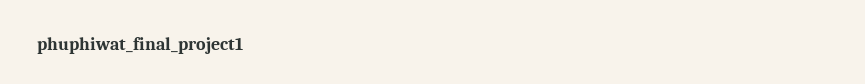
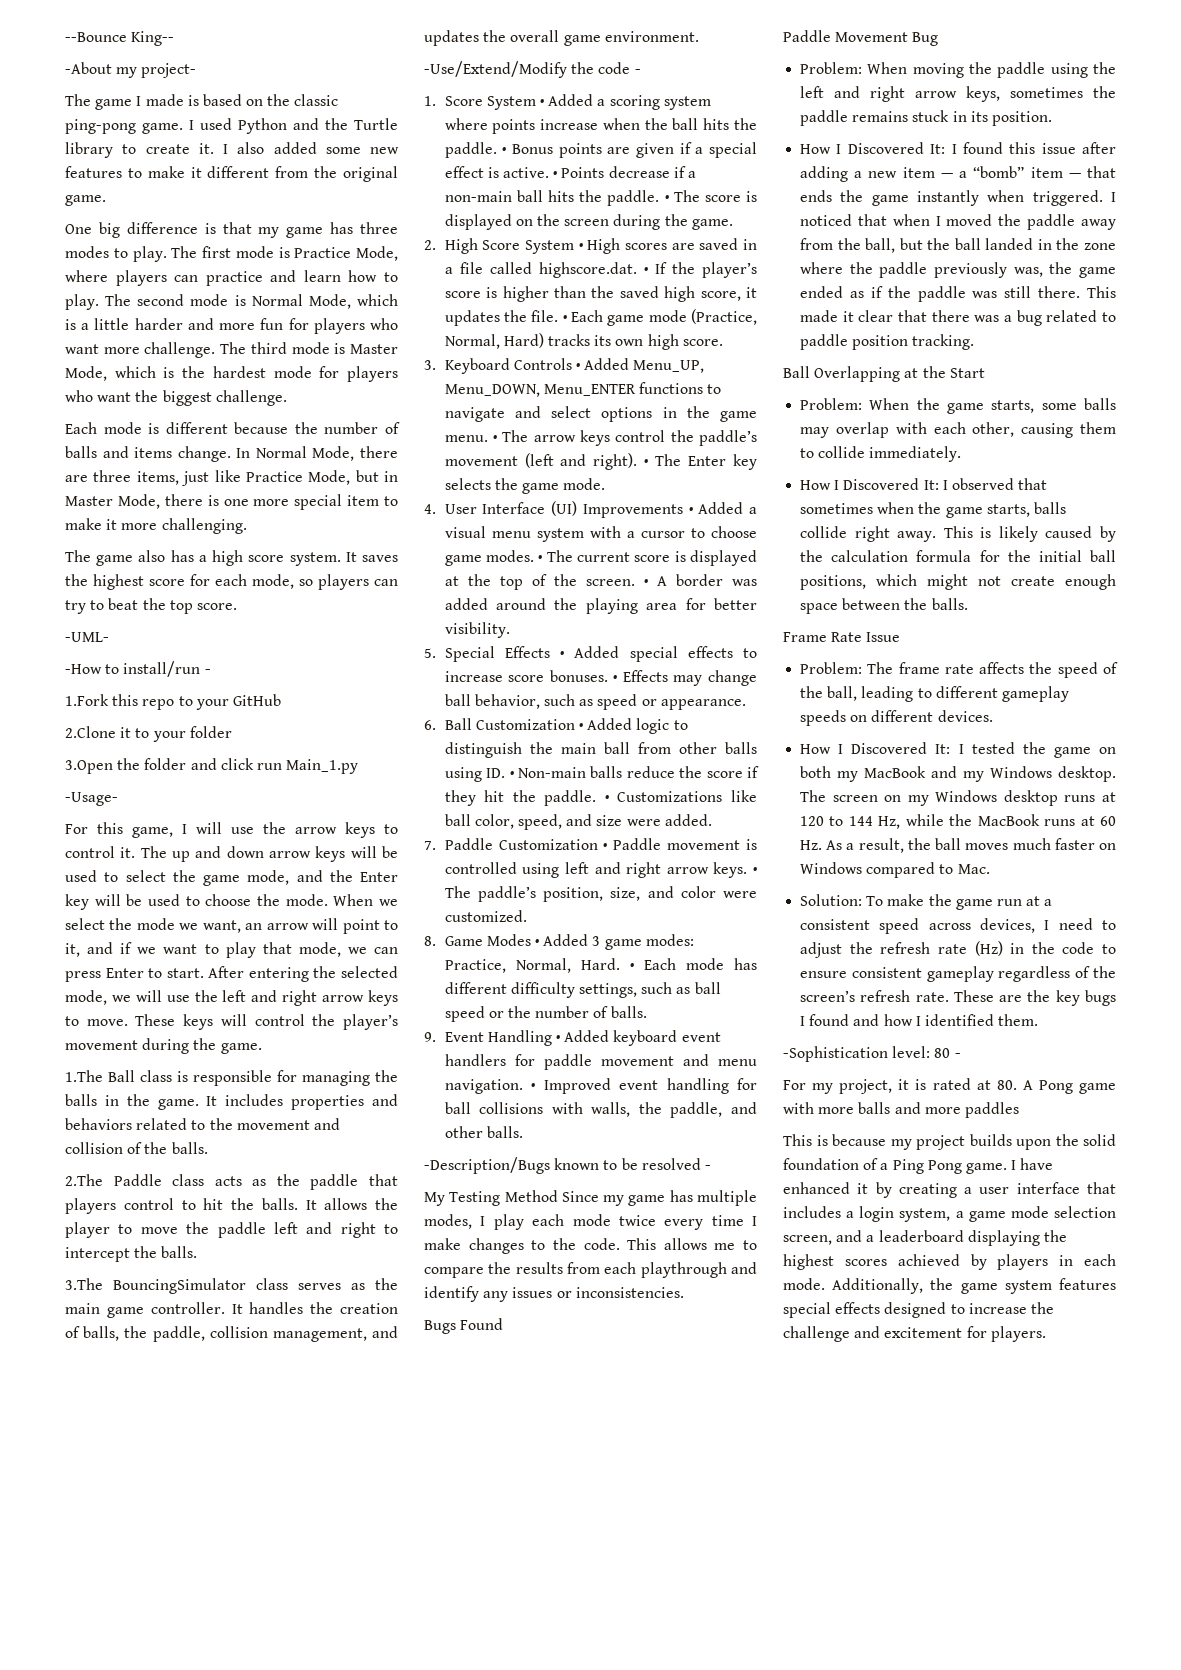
- phuphiwat_final_project1
+ --Bounce King--
+ -About my project-
+ The game I made is based on the classic ping-pong game. I used Python and the Turtle library to create it. I also added some new features to make it different from the original game.
+ One big difference is that my game has three modes to play. The first mode is Practice Mode, where players can practice and learn how to play. The second mode is Normal Mode, which is a little harder and more fun for players who want more challenge. The third mode is Master Mode, which is the hardest mode for players who want the biggest challenge.
+ Each mode is different because the number of balls and items change. In Normal Mode, there are three items, just like Practice Mode, but in Master Mode, there is one more special item to make it more challenging.
+ The game also has a high score system. It saves the highest score for each mode, so players can try to beat the top score.
+ -UML-
+ -How to install/run -
+ 1.Fork this repo to your GitHub
+ 2.Clone it to your folder
+ 3.Open the folder and click run Main_1.py
+ -Usage-
+ For this game, I will use the arrow keys to control it. The up and down arrow keys will be used to select the game mode, and the Enter key will be used to choose the mode. When we select the mode we want, an arrow will point to it, and if we want to play that mode, we can press Enter to start. After entering the selected mode, we will use the left and right arrow keys to move. These keys will control the player’s movement during the game.
+ 1.The Ball class is responsible for managing the balls in the game. It includes properties and behaviors related to the movement and collision of the balls.
+ 2.The Paddle class acts as the paddle that players control to hit the balls. It allows the player to move the paddle left and right to intercept the balls.
+ 3.The BouncingSimulator class serves as the main game controller. It handles the creation of balls, the paddle, collision management, and updates the overall game environment.
+ -Use/Extend/Modify the code -
+ 1. Score System • Added a scoring system where points increase when the ball hits the paddle. • Bonus points are given if a special effect is active. • Points decrease if a non-main ball hits the paddle. • The score is displayed on the screen during the game.
+ 2. High Score System • High scores are saved in a file called highscore.dat. • If the player’s score is higher than the saved high score, it updates the file. • Each game mode (Practice, Normal, Hard) tracks its own high score.
+ 3. Keyboard Controls • Added Menu_UP, Menu_DOWN, Menu_ENTER functions to navigate and select options in the game menu. • The arrow keys control the paddle’s movement (left and right). • The Enter key selects the game mode.
+ 4. User Interface (UI) Improvements • Added a visual menu system with a cursor to choose game modes. • The current score is displayed at the top of the screen. • A border was added around the playing area for better visibility.
+ 5. Special Effects • Added special effects to increase score bonuses. • Effects may change ball behavior, such as speed or appearance.
+ 6. Ball Customization • Added logic to distinguish the main ball from other balls using ID. • Non-main balls reduce the score if they hit the paddle. • Customizations like ball color, speed, and size were added.
+ 7. Paddle Customization • Paddle movement is controlled using left and right arrow keys. • The paddle’s position, size, and color were customized.
+ 8. Game Modes • Added 3 game modes: Practice, Normal, Hard. • Each mode has different difficulty settings, such as ball speed or the number of balls.
+ 9. Event Handling • Added keyboard event handlers for paddle movement and menu navigation. • Improved event handling for ball collisions with walls, the paddle, and other balls.
+ -Description/Bugs known to be resolved -
+ My Testing Method Since my game has multiple modes, I play each mode twice every time I make changes to the code. This allows me to compare the results from each playthrough and identify any issues or inconsistencies.
+ Bugs Found
+ Paddle Movement Bug
+ Problem: When moving the paddle using the left and right arrow keys, sometimes the paddle remains stuck in its position.
+ How I Discovered It: I found this issue after adding a new item — a “bomb” item — that ends the game instantly when triggered. I noticed that when I moved the paddle away from the ball, but the ball landed in the zone where the paddle previously was, the game ended as if the paddle was still there. This made it clear that there was a bug related to paddle position tracking.
+ Ball Overlapping at the Start
+ Problem: When the game starts, some balls may overlap with each other, causing them to collide immediately.
+ How I Discovered It: I observed that sometimes when the game starts, balls collide right away. This is likely caused by the calculation formula for the initial ball positions, which might not create enough space between the balls.
+ Frame Rate Issue
+ Problem: The frame rate affects the speed of the ball, leading to different gameplay speeds on different devices.
+ How I Discovered It: I tested the game on both my MacBook and my Windows desktop. The screen on my Windows desktop runs at 120 to 144 Hz, while the MacBook runs at 60 Hz. As a result, the ball moves much faster on Windows compared to Mac.
+ Solution: To make the game run at a consistent speed across devices, I need to adjust the refresh rate (Hz) in the code to ensure consistent gameplay regardless of the screen’s refresh rate. These are the key bugs I found and how I identified them.
+ -Sophistication level: 80 -
+ For my project, it is rated at 80. A Pong game with more balls and more paddles
+ This is because my project builds upon the solid foundation of a Ping Pong game. I have enhanced it by creating a user interface that includes a login system, a game mode selection screen, and a leaderboard displaying the highest scores achieved by players in each mode. Additionally, the game system features special effects designed to increase the challenge and excitement for players.

